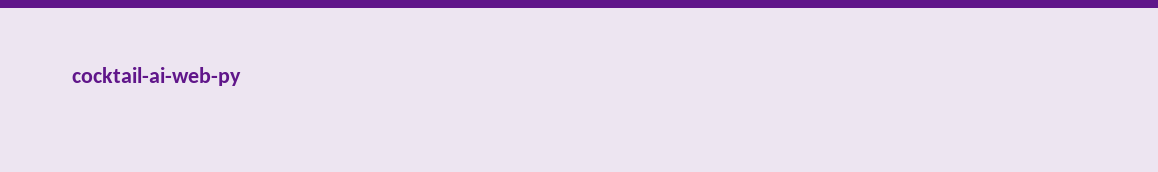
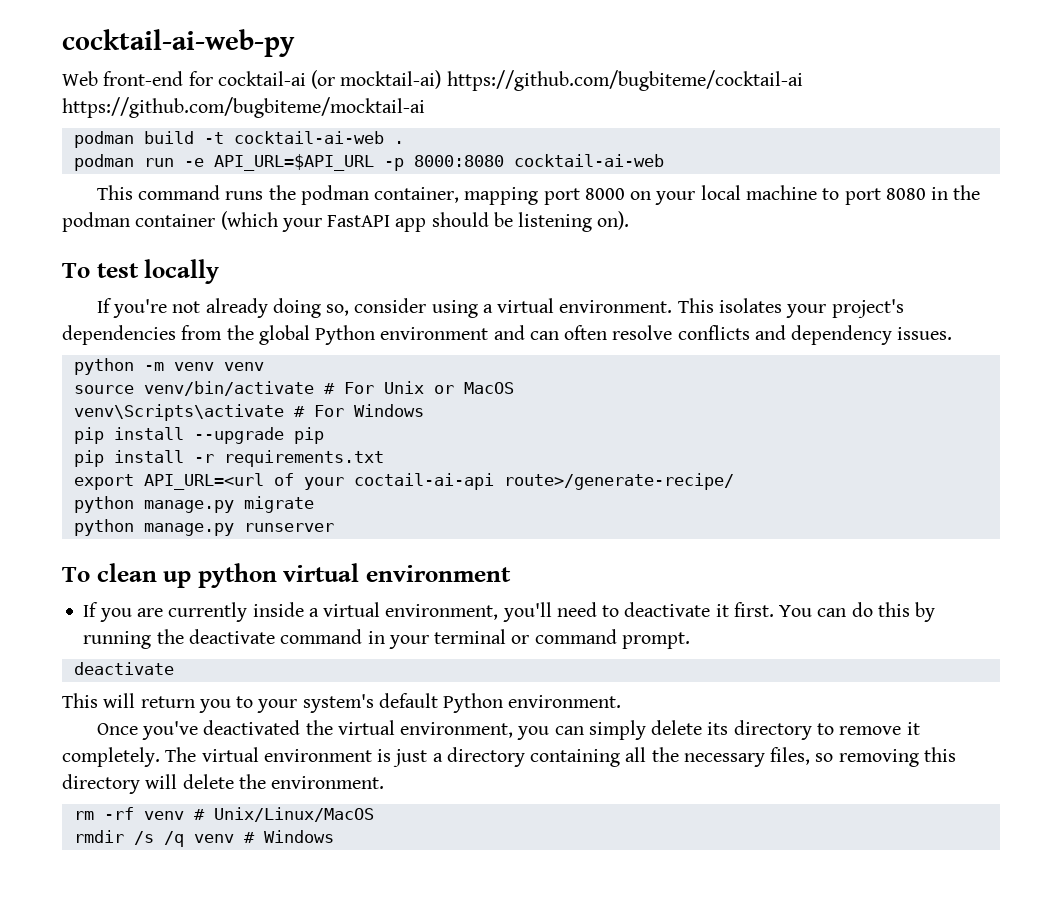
+ Web front-end for cocktail-ai (or mocktail-ai) https://github.com/bugbiteme/cocktail-ai https://github.com/bugbiteme/mocktail-ai
+ podman build -t cocktail-ai-web .
+ podman run -e API_URL=$API_URL -p 8000:8080 cocktail-ai-web
+ This command runs the podman container, mapping port 8000 on your local machine to port 8080 in the podman container (which your FastAPI app should be listening on).
+ To test locally
+ If you're not already doing so, consider using a virtual environment. This isolates your project's dependencies from the global Python environment and can often resolve conflicts and dependency issues.
+ python -m venv venv
+ source venv/bin/activate # For Unix or MacOS
+ venv\Scripts\activate # For Windows
+ pip install --upgrade pip
+ pip install -r requirements.txt
+ export API_URL=<url of your coctail-ai-api route>/generate-recipe/
+ python manage.py migrate
+ python manage.py runserver
+ To clean up python virtual environment
+ If you are currently inside a virtual environment, you'll need to deactivate it first. You can do this by running the deactivate command in your terminal or command prompt.
+ deactivate
+ This will return you to your system's default Python environment.
+ Once you've deactivated the virtual environment, you can simply delete its directory to remove it completely. The virtual environment is just a directory containing all the necessary files, so removing this directory will delete the environment.
+ rm -rf venv # Unix/Linux/MacOS
+ rmdir /s /q venv # Windows

